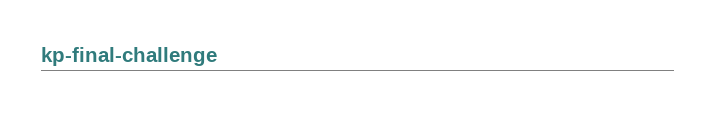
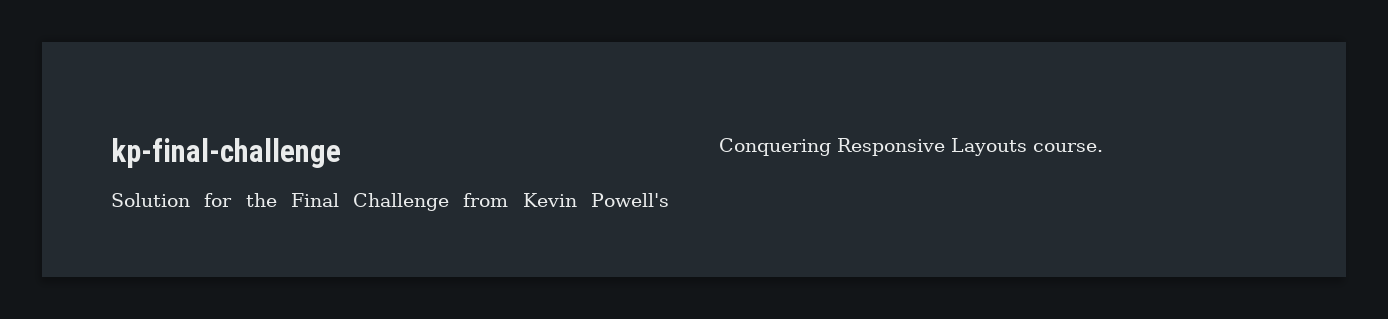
+ Solution for the Final Challenge from Kevin Powell's Conquering Responsive Layouts course.

